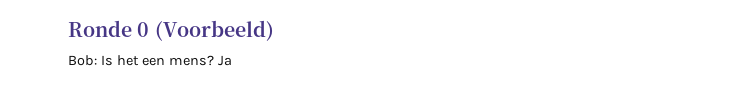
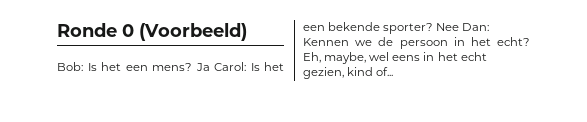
- Ja
+ Ja Carol: Is het een bekende sporter? Nee Dan: Kennen we de persoon in het echt? Eh, maybe, wel eens in het echt gezien, kind of...

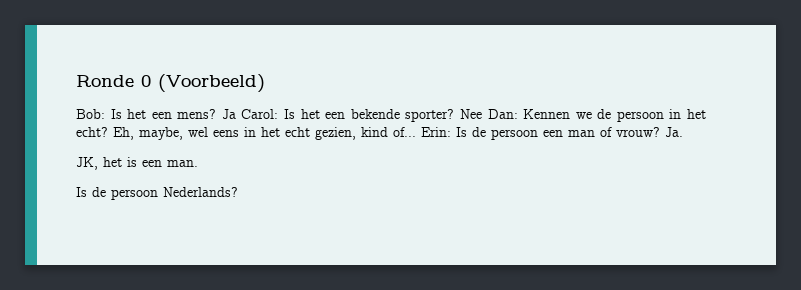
+ Erin: Is de persoon een man of vrouw? Ja.
+ JK, het is een man.
+ Is de persoon Nederlands?

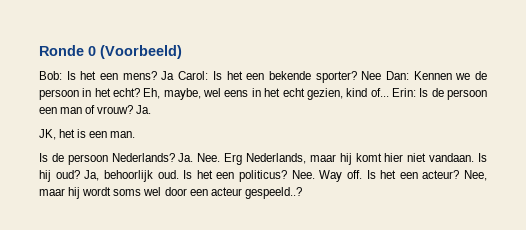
+ Ja. Nee. Erg Nederlands, maar hij komt hier niet vandaan. Is hij oud? Ja, behoorlijk oud. Is het een politicus? Nee. Way off. Is het een acteur? Nee, maar hij wordt soms wel door een acteur gespeeld..?

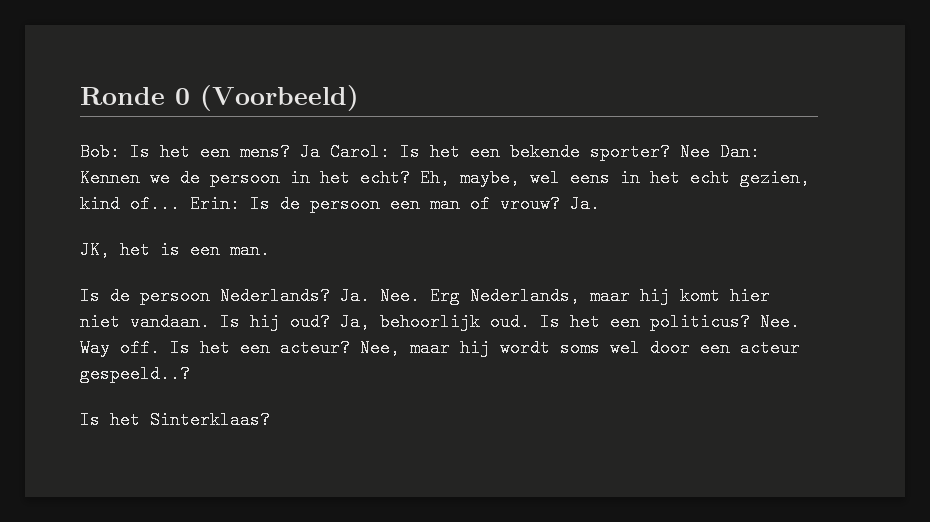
+ Is het Sinterklaas?

